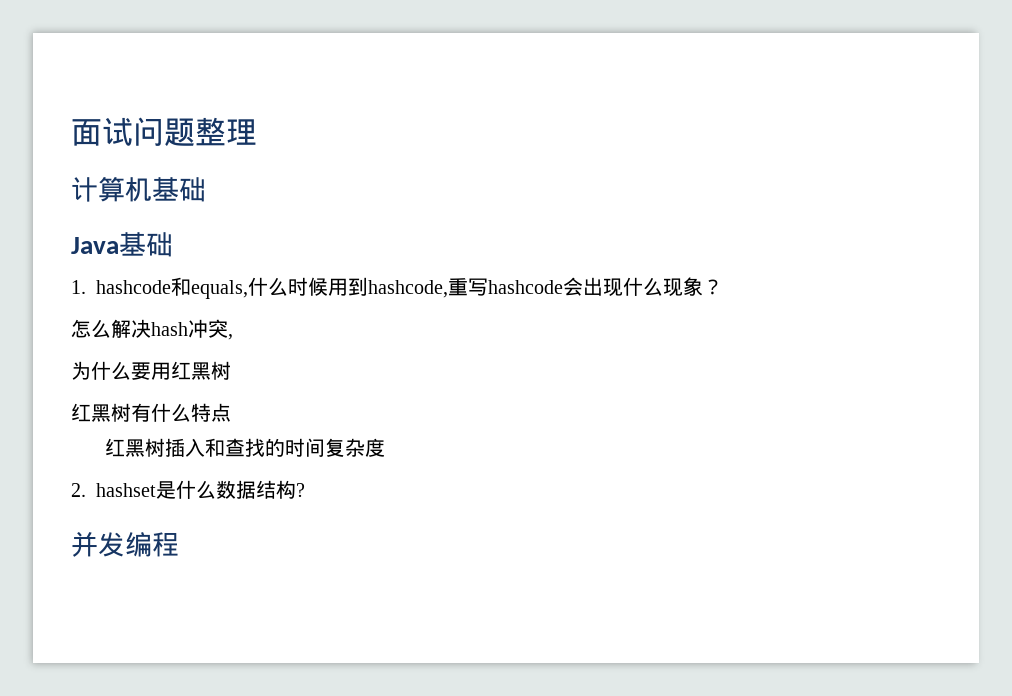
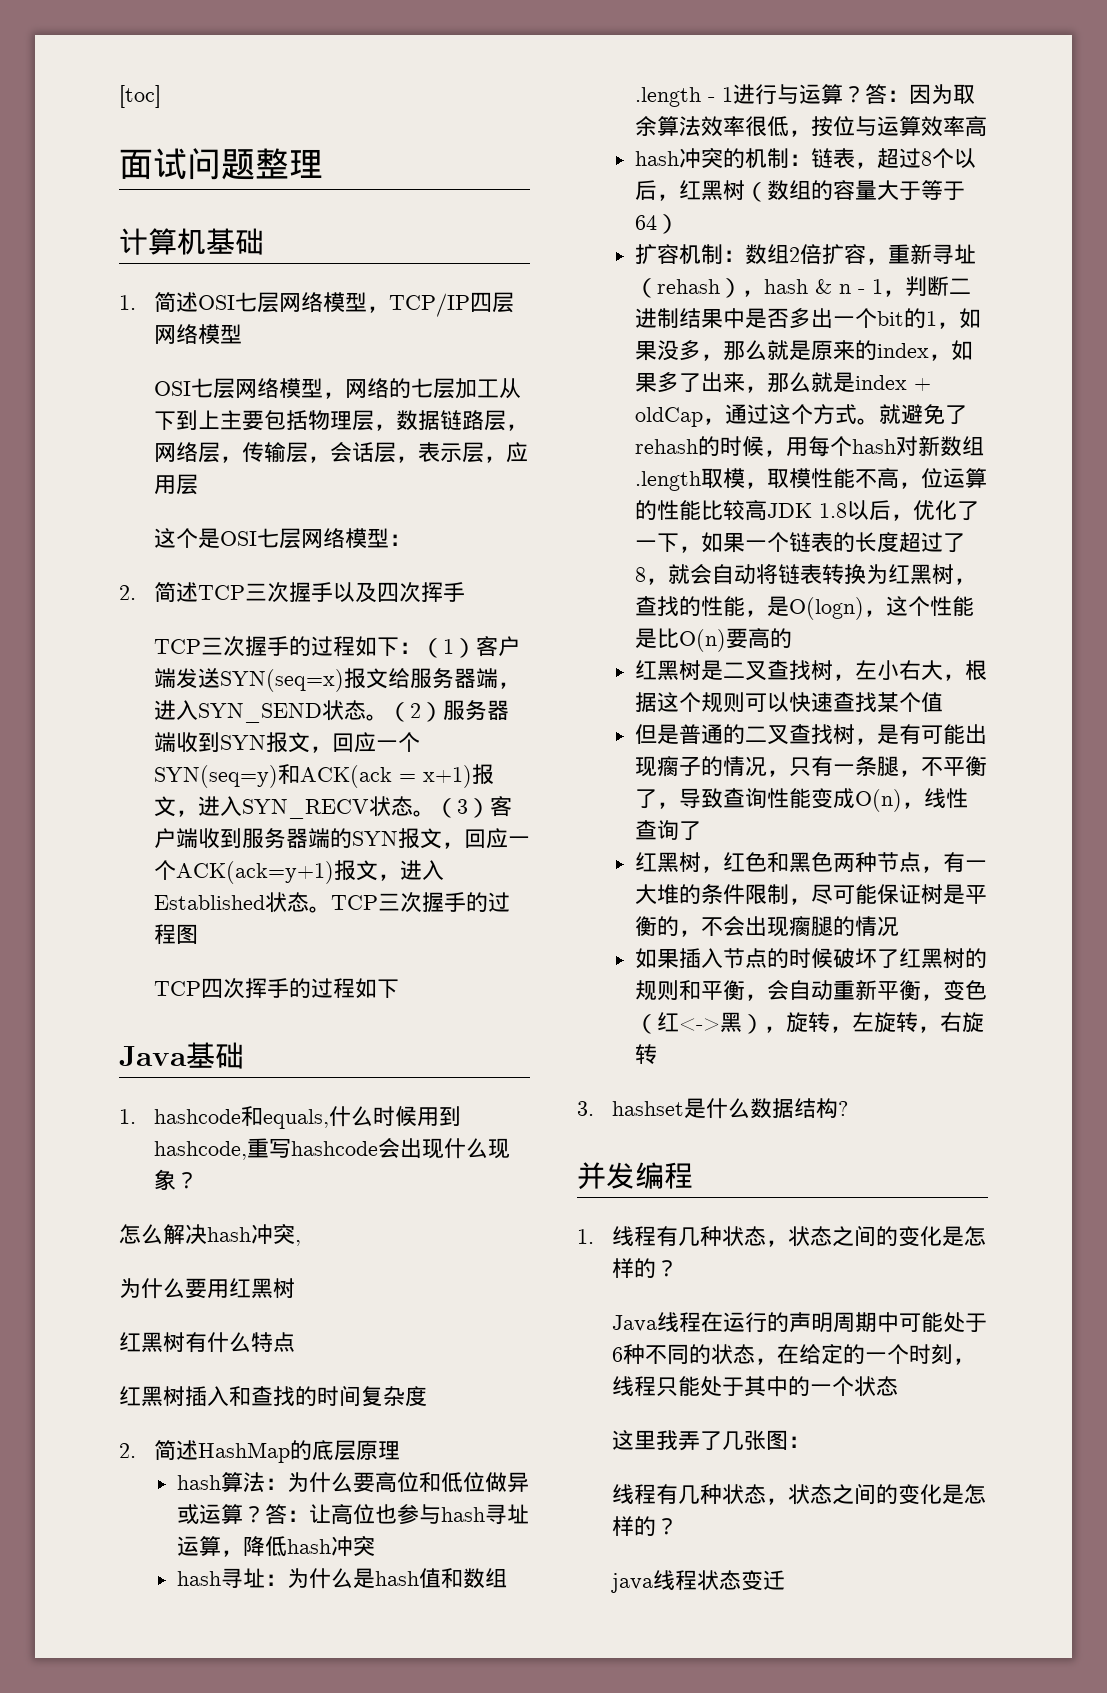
+ [toc]
+ 1.简述OSI七层网络模型，TCP/IP四层网络模型
+ OSI七层网络模型，网络的七层加工从下到上主要包括物理层，数据链路层，网络层，传输层，会话层，表示层，应用层
+ 这个是OSI七层网络模型：
+ 2.简述TCP三次握手以及四次挥手
+ TCP三次握手的过程如下：（1）客户端发送SYN(seq=x)报文给服务器端，进入SYN_SEND状态。（2）服务器端收到SYN报文，回应一个SYN(seq=y)和ACK(ack = x+1)报文，进入SYN_RECV状态。（3）客户端收到服务器端的SYN报文，回应一个ACK(ack=y+1)报文，进入Established状态。TCP三次握手的过程图
+ TCP四次挥手的过程如下
- 2. hashset是什么数据结构?
+ 2.简述HashMap的底层原理
+ hash算法：为什么要高位和低位做异或运算？答：让高位也参与hash寻址运算，降低hash冲突
+ hash寻址：为什么是hash值和数组.length - 1进行与运算？答：因为取余算法效率很低，按位与运算效率高
+ hash冲突的机制：链表，超过8个以后，红黑树（数组的容量大于等于64）
+ 扩容机制：数组2倍扩容，重新寻址（rehash），hash & n - 1，判断二进制结果中是否多出一个bit的1，如果没多，那么就是原来的index，如果多了出来，那么就是index + oldCap，通过这个方式。就避免了rehash的时候，用每个hash对新数组.length取模，取模性能不高，位运算的性能比较高JDK 1.8以后，优化了一下，如果一个链表的长度超过了8，就会自动将链表转换为红黑树，查找的性能，是O(logn)，这个性能是比O(n)要高的
+ 红黑树是二叉查找树，左小右大，根据这个规则可以快速查找某个值
+ 但是普通的二叉查找树，是有可能出现瘸子的情况，只有一条腿，不平衡了，导致查询性能变成O(n)，线性查询了
+ 红黑树，红色和黑色两种节点，有一大堆的条件限制，尽可能保证树是平衡的，不会出现瘸腿的情况
+ 如果插入节点的时候破坏了红黑树的规则和平衡，会自动重新平衡，变色（红<->黑），旋转，左旋转，右旋转
+ 3. hashset是什么数据结构?
+ 1.线程有几种状态，状态之间的变化是怎样的？
+ Java线程在运行的声明周期中可能处于6种不同的状态，在给定的一个时刻，线程只能处于其中的一个状态
+ 这里我弄了几张图：
+ 线程有几种状态，状态之间的变化是怎样的？
+ java线程状态变迁

